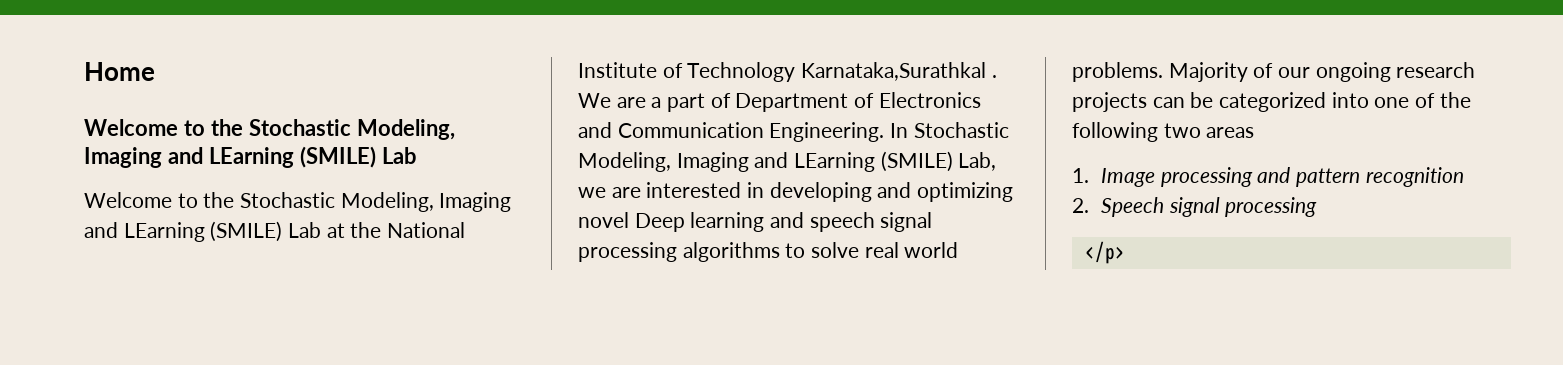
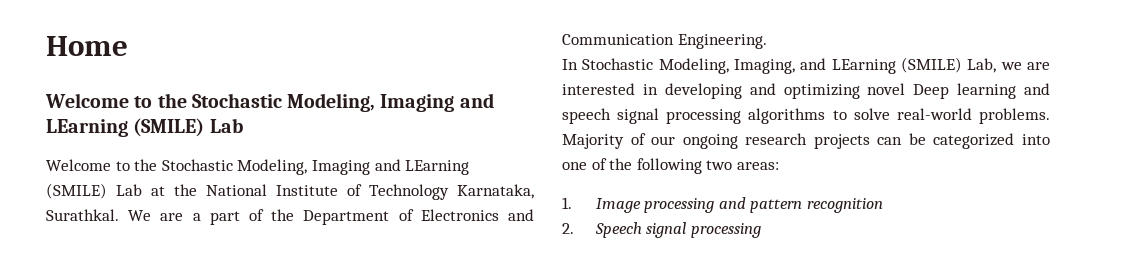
- Welcome to the Stochastic Modeling, Imaging and LEarning (SMILE) Lab at the National Institute of Technology Karnataka,Surathkal .
+ Welcome to the Stochastic Modeling, Imaging and LEarning (SMILE) Lab at the National Institute of Technology Karnataka, Surathkal.
- We are a part of Department of Electronics and Communication Engineering. In Stochastic Modeling, Imaging and LEarning (SMILE) Lab, we are interested in developing and optimizing novel Deep learning and speech signal processing algorithms to solve real world problems.
+ We are a part of the Department of Electronics and Communication Engineering.
+ In Stochastic Modeling, Imaging, and LEarning (SMILE) Lab, we are interested in developing and optimizing novel Deep learning and speech signal processing algorithms to solve real-world problems.
- Majority of our ongoing research projects can be categorized into one of the following two areas
+ Majority of our ongoing research projects can be categorized into one of the following two areas:
- </p>

